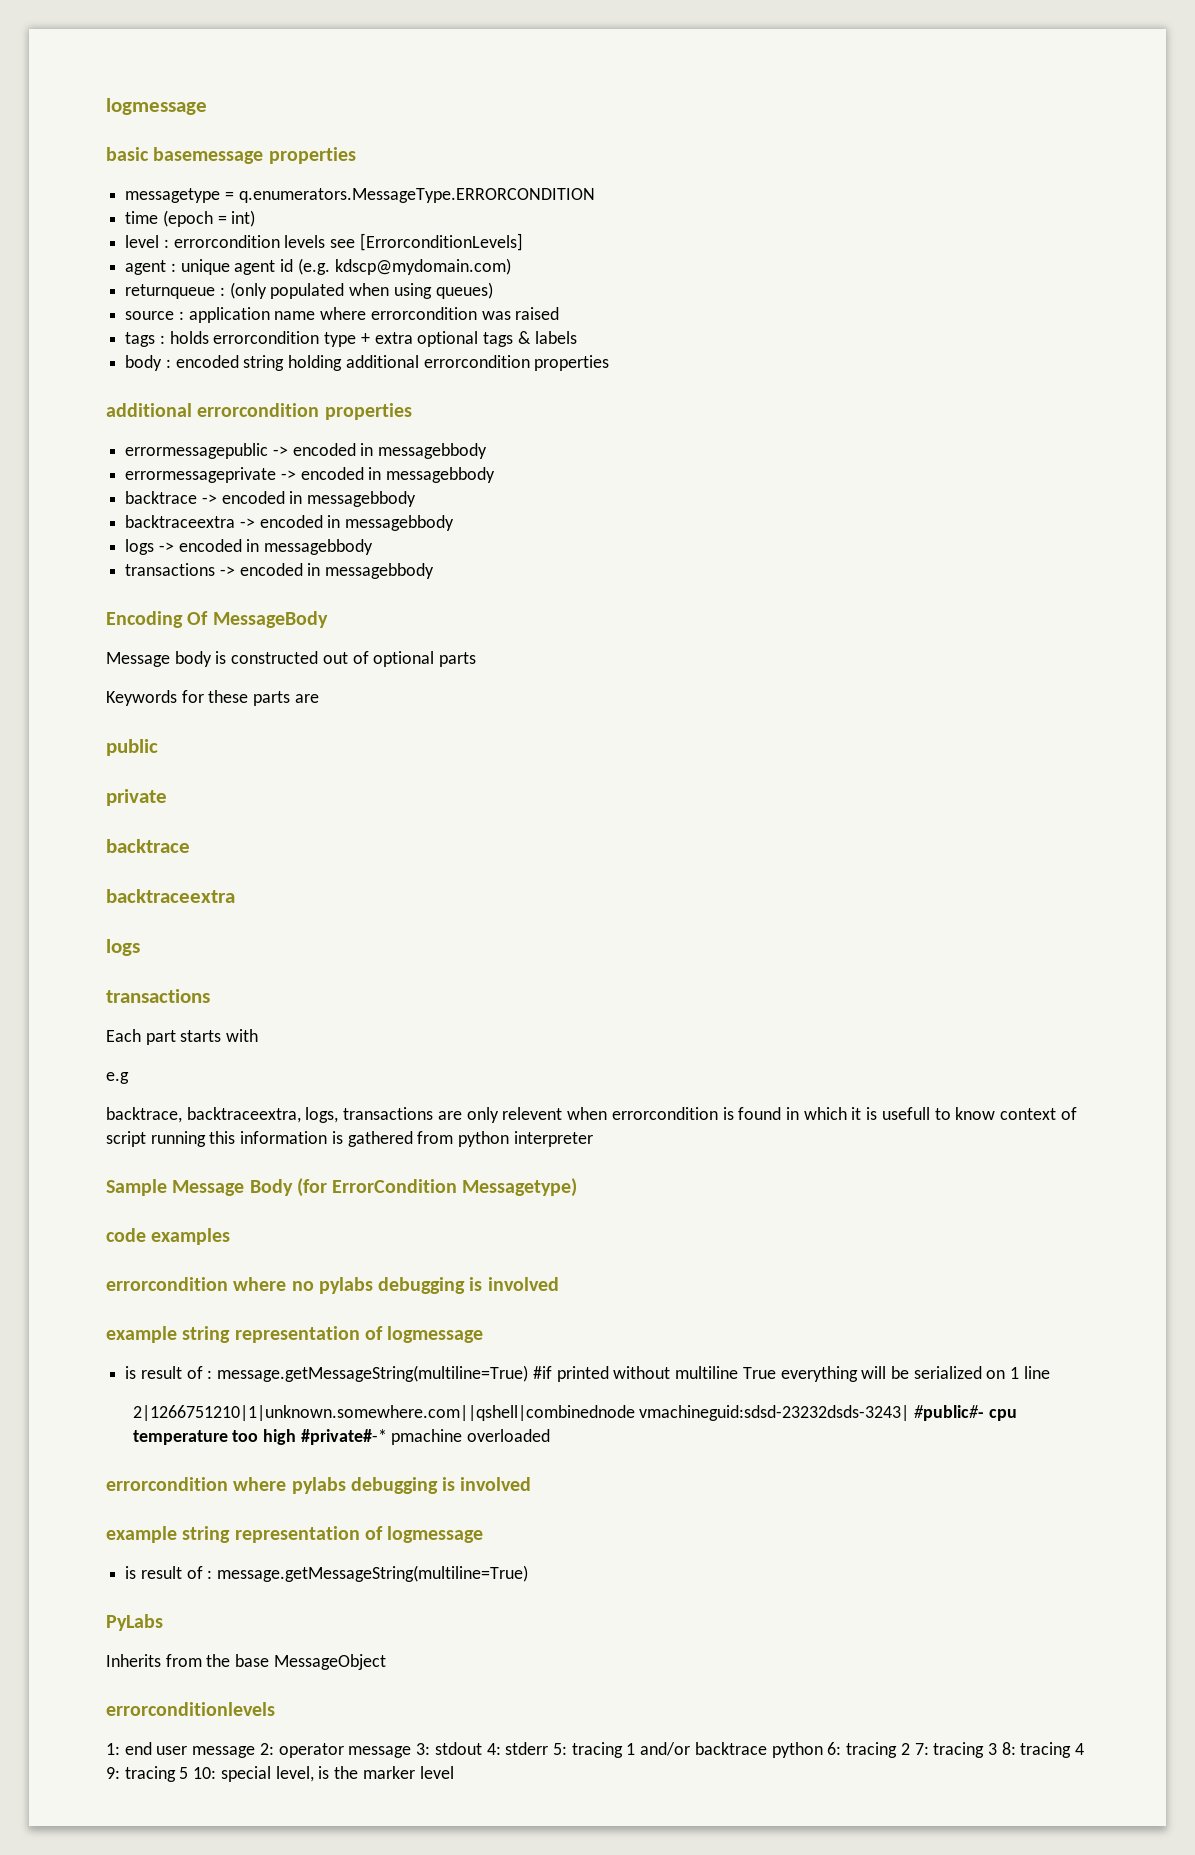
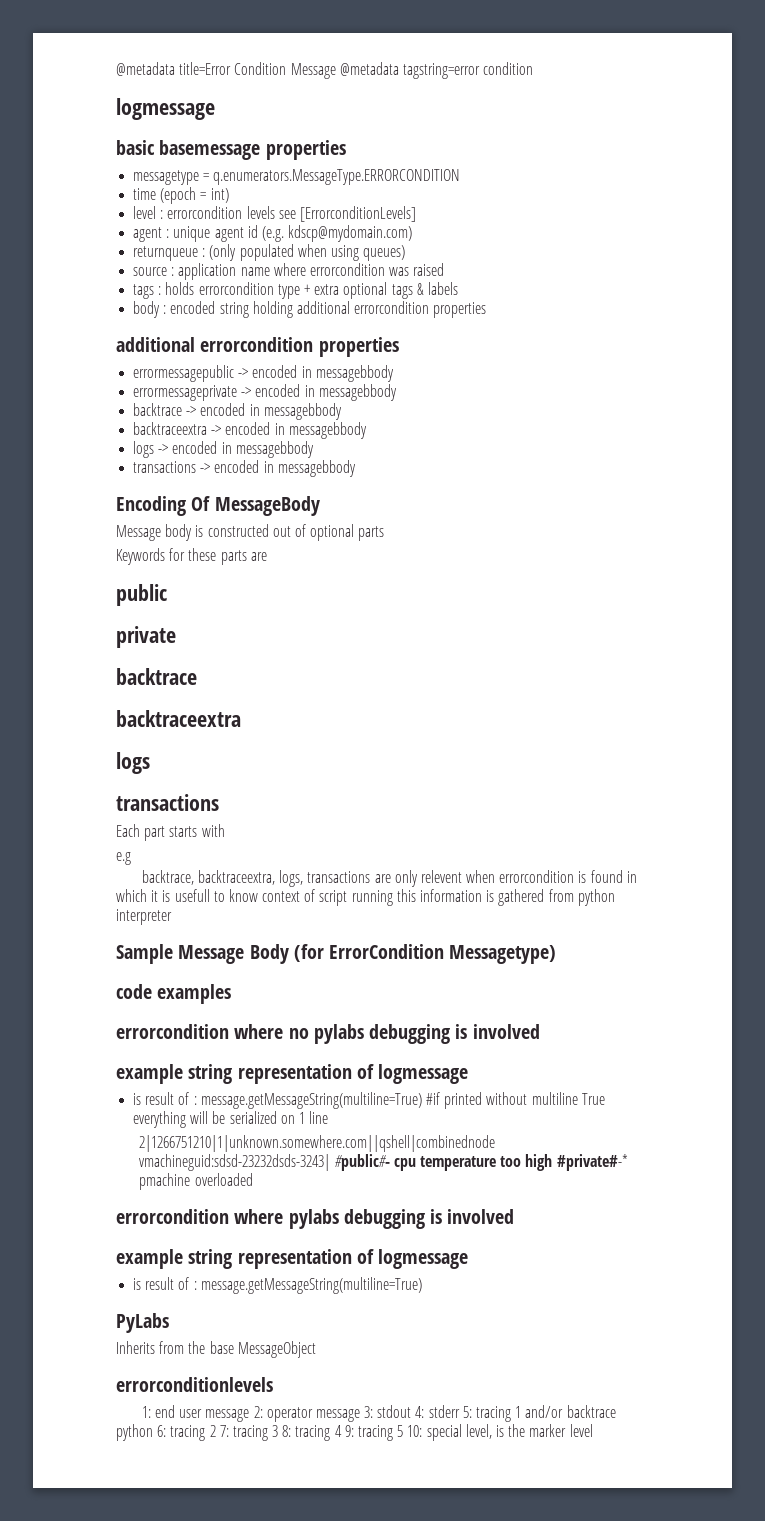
+ @metadata title=Error Condition Message @metadata tagstring=error condition

